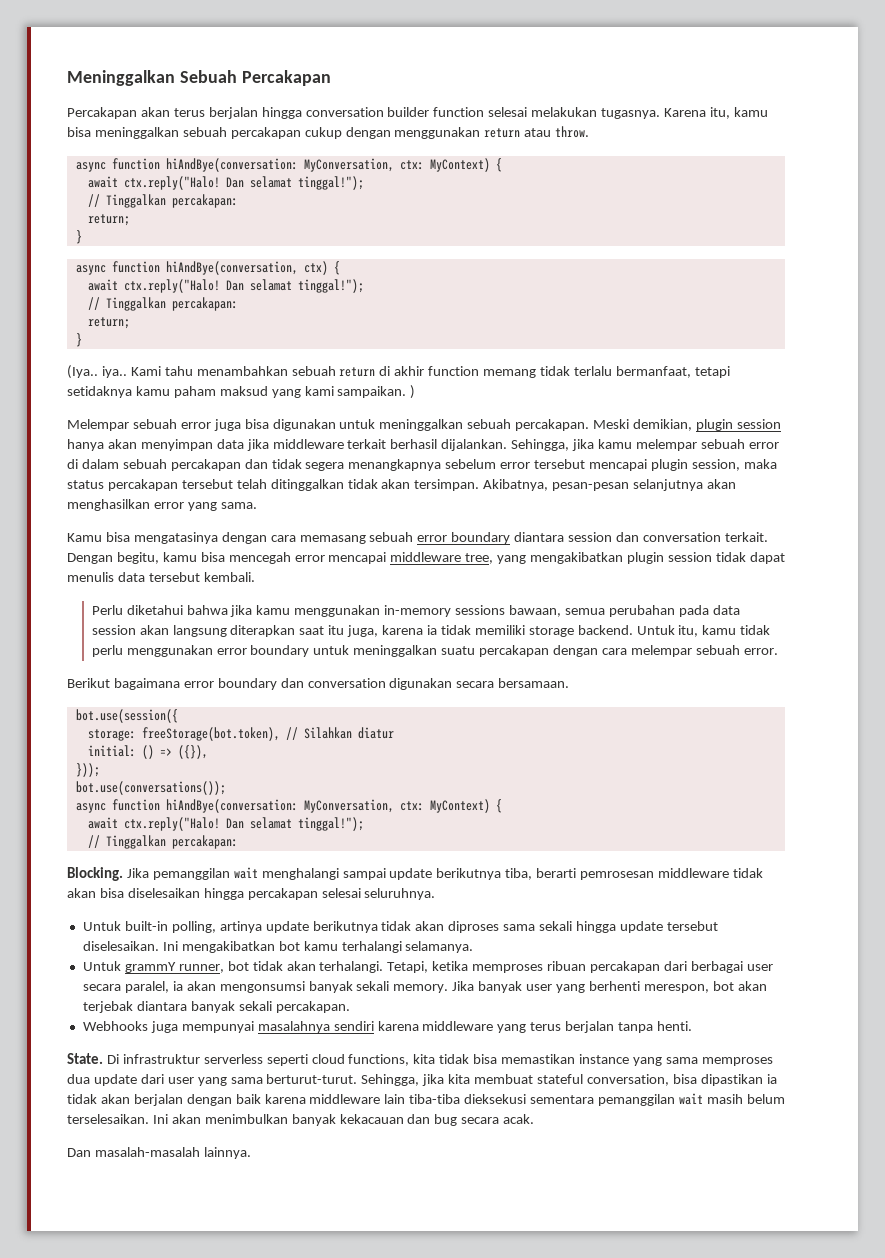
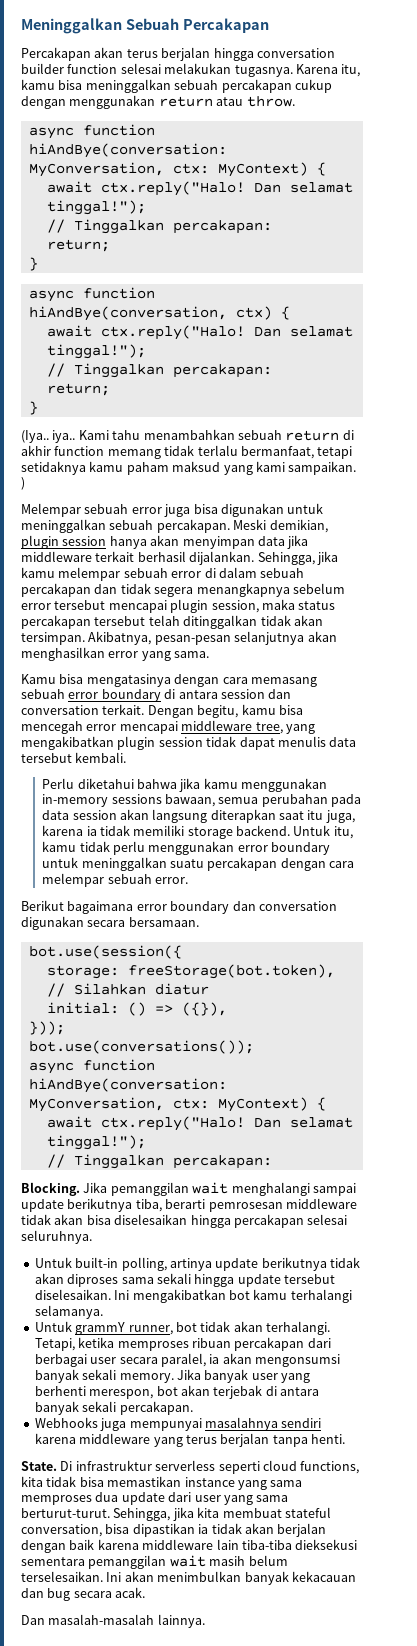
- Kamu bisa mengatasinya dengan cara memasang sebuah error boundary diantara session dan conversation terkait.
+ Kamu bisa mengatasinya dengan cara memasang sebuah error boundary di antara session dan conversation terkait.
- Jika banyak user yang berhenti merespon, bot akan terjebak diantara banyak sekali percakapan.
+ Jika banyak user yang berhenti merespon, bot akan terjebak di antara banyak sekali percakapan.

